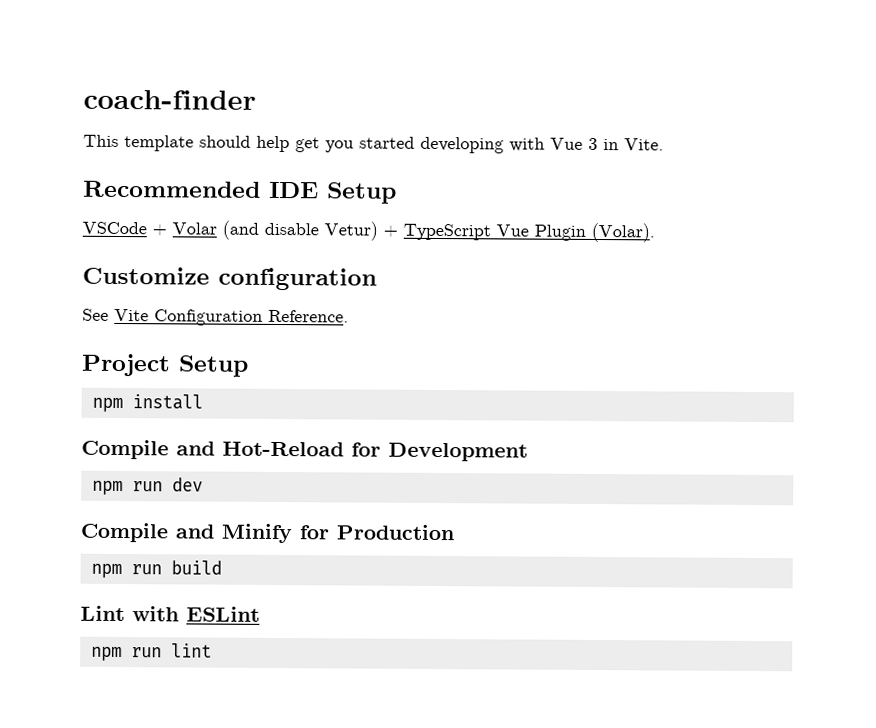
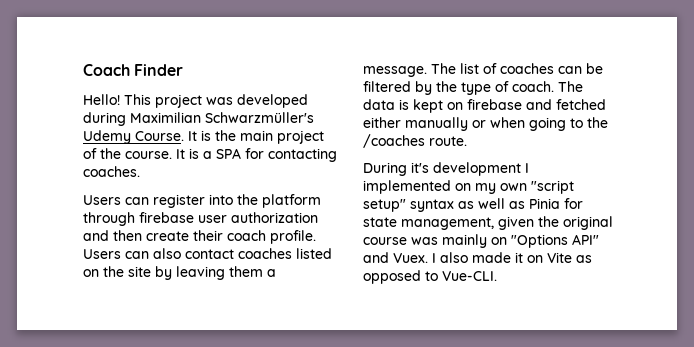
- coach-finder
- This template should help get you started developing with Vue 3 in Vite.
- Recommended IDE Setup
- VSCode + Volar (and disable Vetur) + TypeScript Vue Plugin (Volar).
- Customize configuration
- See Vite Configuration Reference.
- Project Setup
- npm install
- Compile and Hot-Reload for Development
- npm run dev
- Compile and Minify for Production
- npm run build
- Lint with ESLint
- npm run lint
+ Coach Finder
+ Hello! This project was developed during Maximilian Schwarzmüller's Udemy Course. It is the main project of the course. It is a SPA for contacting coaches.
+ Users can register into the platform through firebase user authorization and then create their coach profile. Users can also contact coaches listed on the site by leaving them a message. The list of coaches can be filtered by the type of coach. The data is kept on firebase and fetched either manually or when going to the /coaches route.
+ During it's development I implemented on my own "script setup" syntax as well as Pinia for state management, given the original course was mainly on "Options API" and Vuex. I also made it on Vite as opposed to Vue-CLI.

